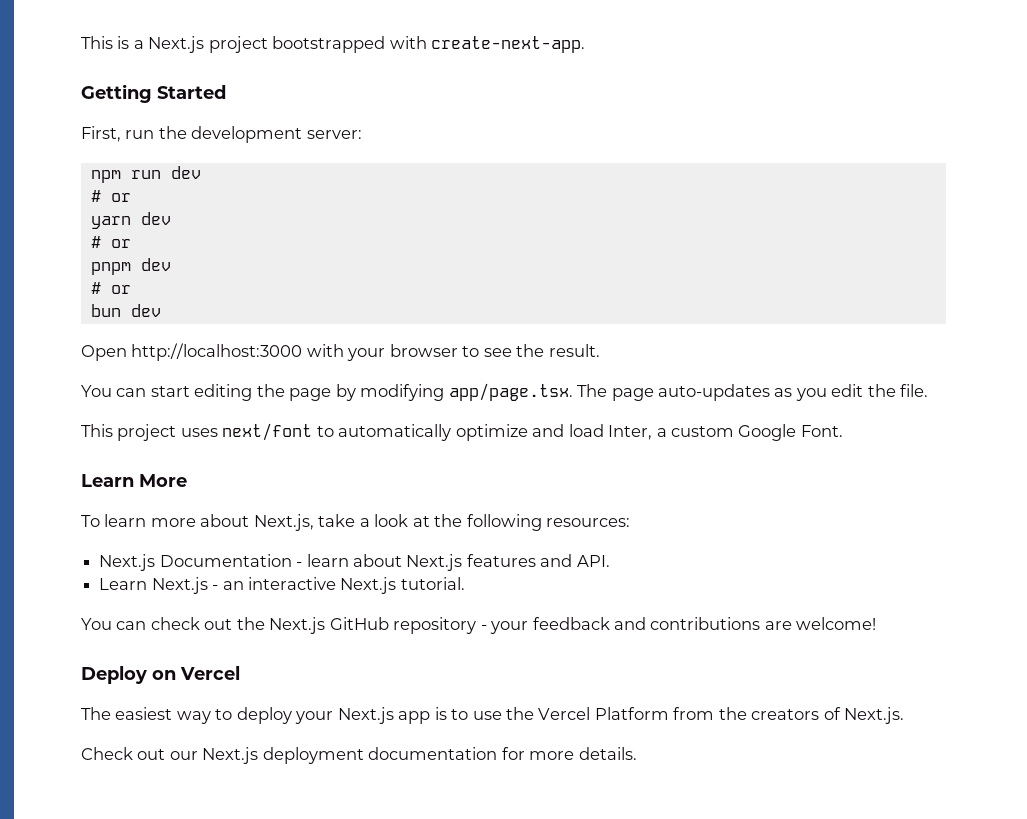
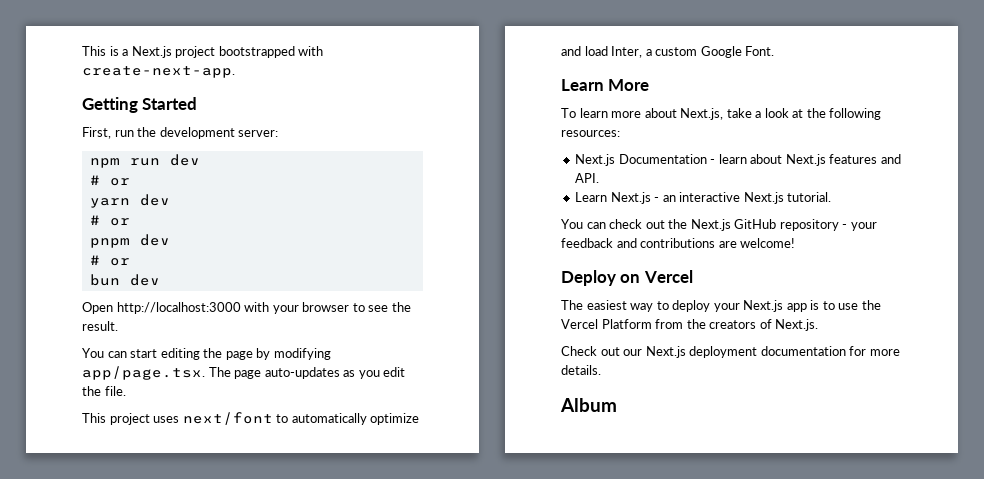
+ Album

